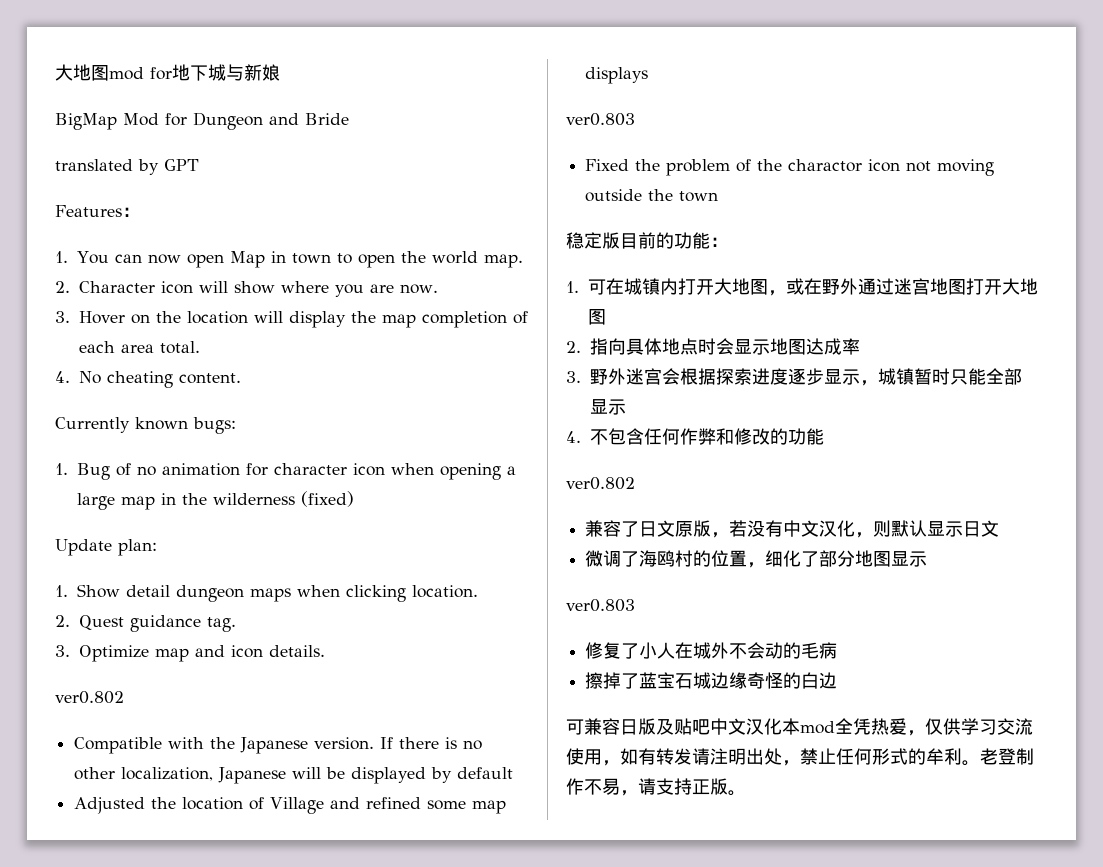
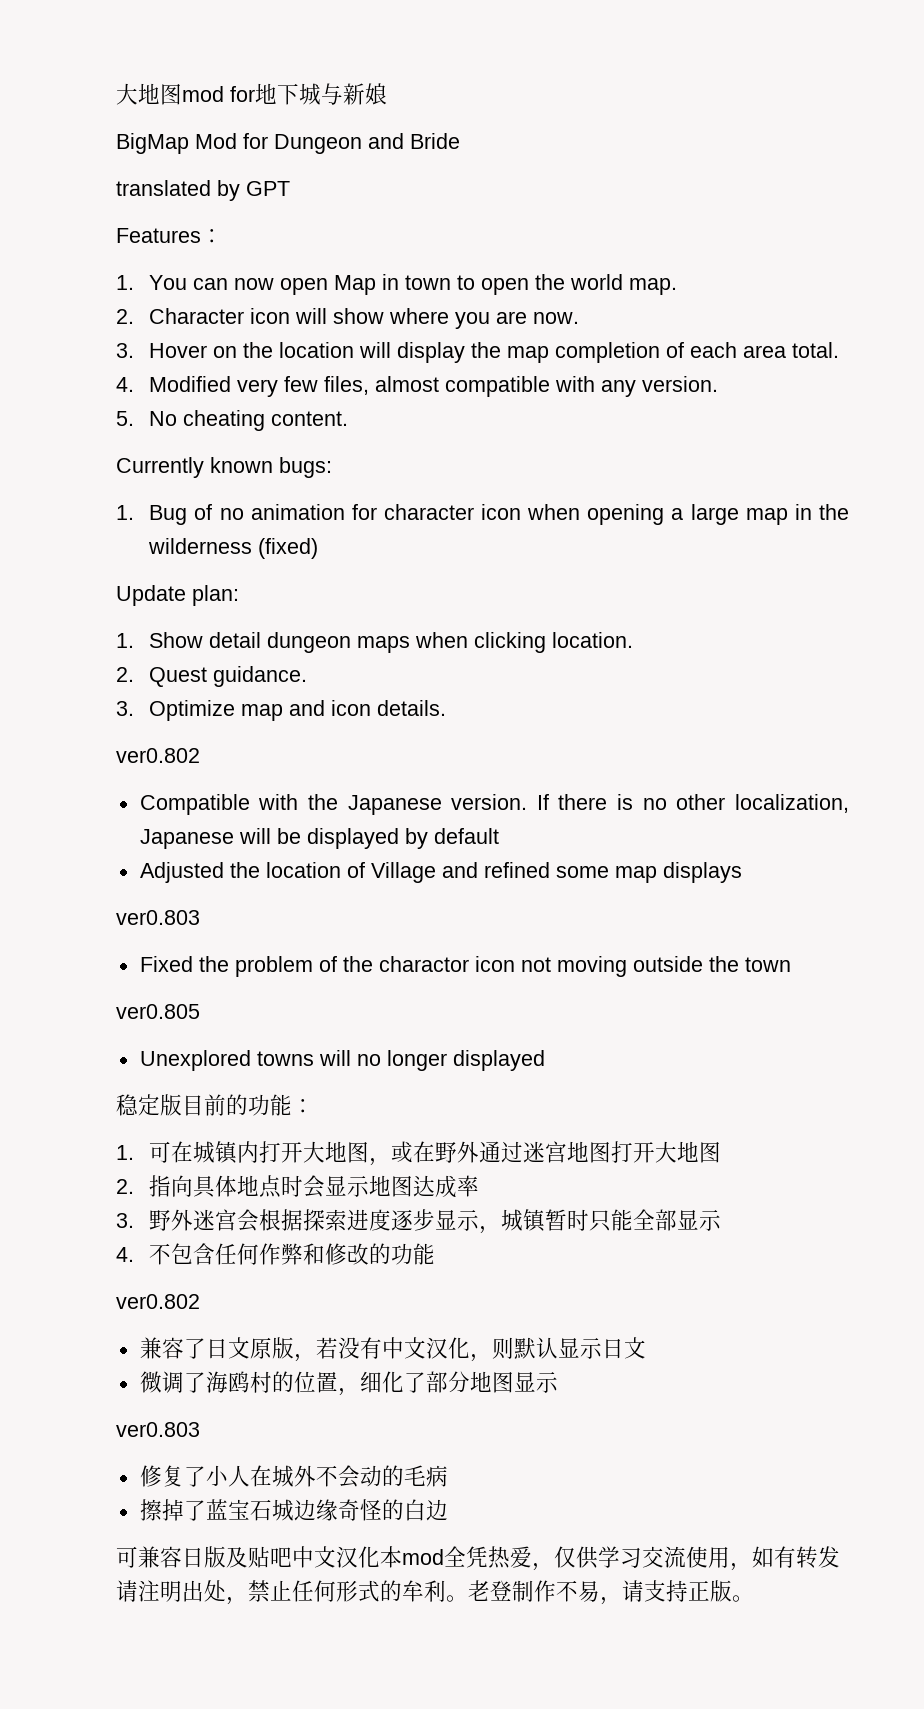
- 4. No cheating content.
+ 4. Modified very few files, almost compatible with any version.
+ 5. No cheating content.
- 2. Quest guidance tag.
+ 2. Quest guidance.
+ ver0.805
+ Unexplored towns will no longer displayed

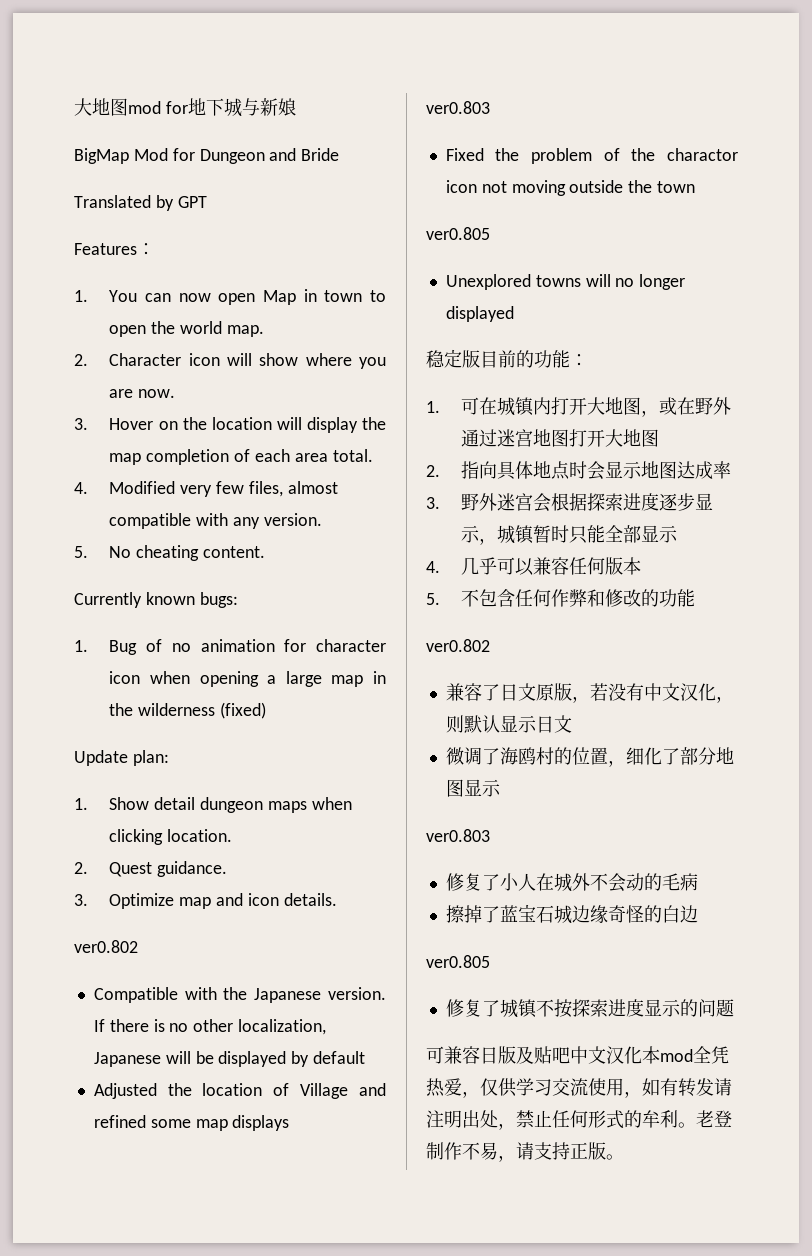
- translated by GPT
+ Translated by GPT
- 4.不包含任何作弊和修改的功能
+ 4.几乎可以兼容任何版本
+ 5.不包含任何作弊和修改的功能
  擦掉了蓝宝石城边缘奇怪的白边
+ ver0.805
+ 修复了城镇不按探索进度显示的问题

